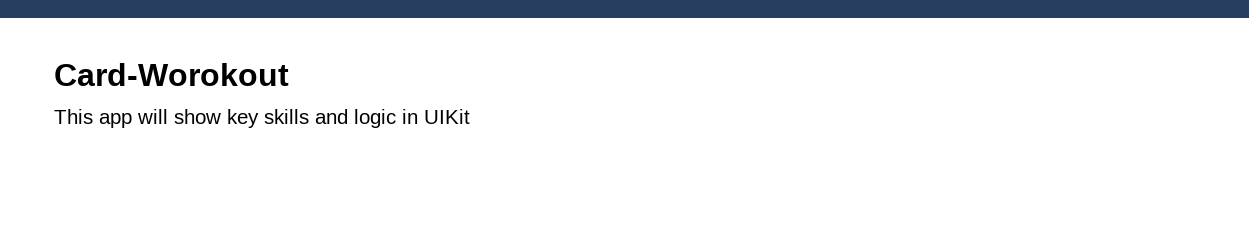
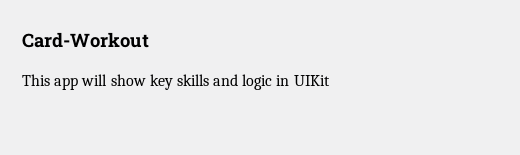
- Card-Worokout
+ Card-Workout

